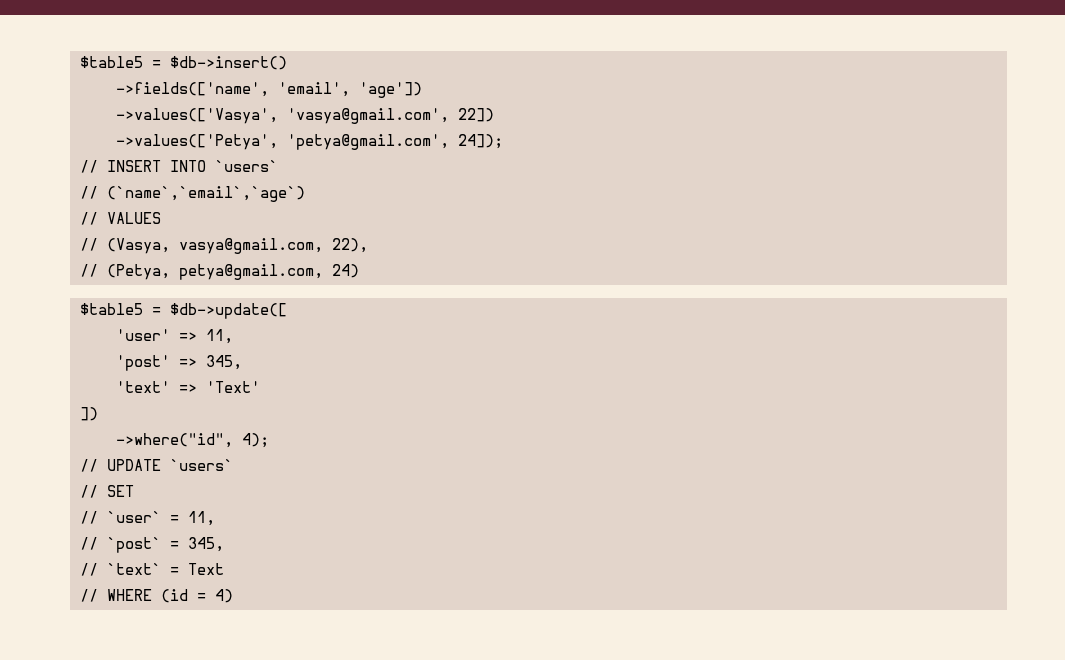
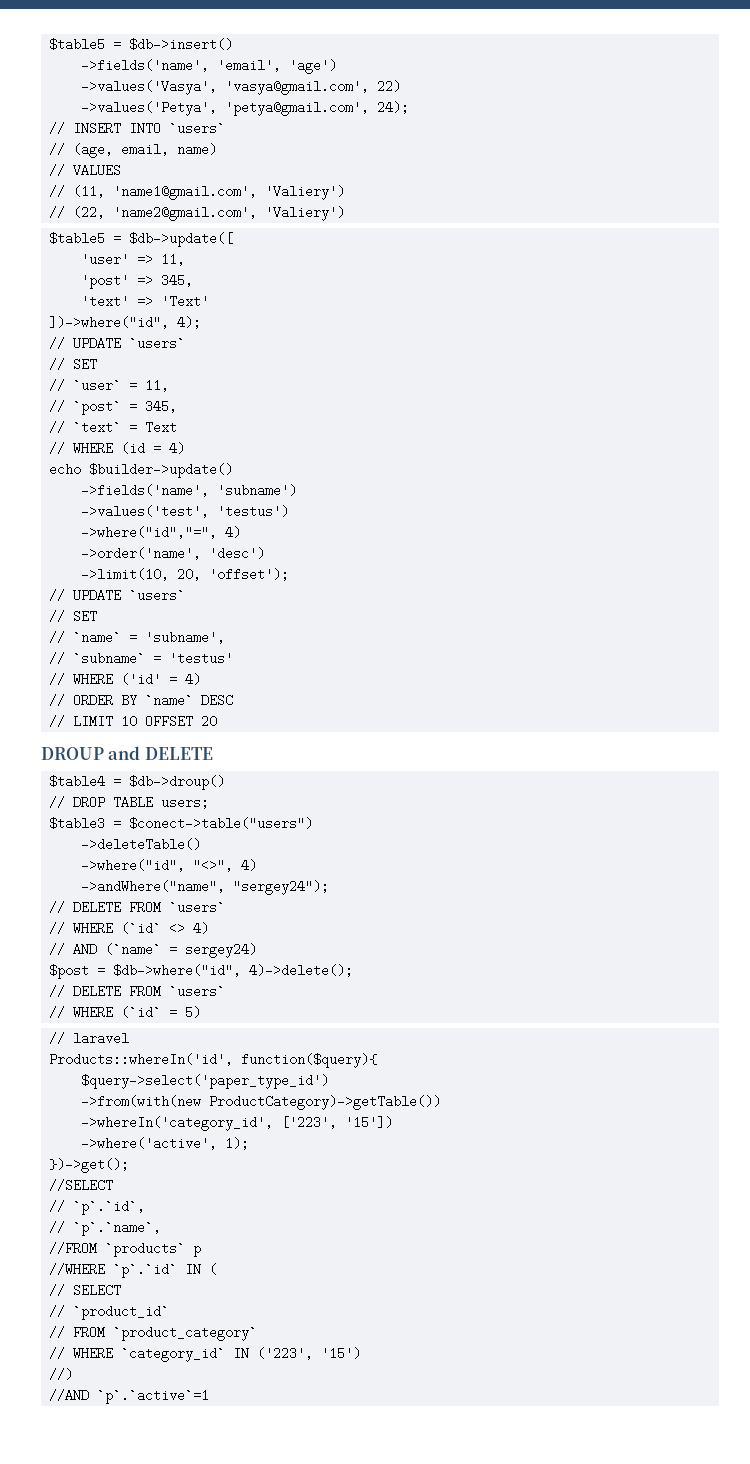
- ->fields(['name', 'email', 'age'])
- ->values(['Vasya', 'vasya@gmail.com', 22])
- ->values(['Petya', 'petya@gmail.com', 24]);
+ ->fields('name', 'email', 'age')
+ ->values('Vasya', 'vasya@gmail.com', 22)
+ ->values('Petya', 'petya@gmail.com', 24);
- // (`name`,`email`,`age`)
+ // (age, email, name)
- // (Vasya, vasya@gmail.com, 22),
- // (Petya, petya@gmail.com, 24)
+ // (11, 'name1@gmail.com', 'Valiery')
+ // (22, 'name2@gmail.com', 'Valiery')
- ])
- ->where("id", 4);
+ ])->where("id", 4);
+ echo $builder->update()
+ ->fields('name', 'subname')
+ ->values('test', 'testus')
+ ->where("id","=", 4)
+ ->order('name', 'desc')
+ ->limit(10, 20, 'offset');
+ // UPDATE `users`
+ // SET
+ // `name` = 'subname',
+ // `subname` = 'testus'
+ // WHERE ('id' = 4)
+ // ORDER BY `name` DESC
+ // LIMIT 10 OFFSET 20
+ DROUP and DELETE
+ $table4 = $db->droup()
+ // DROP TABLE users;
+ $table3 = $conect->table("users")
+ ->deleteTable()
+ ->where("id", "<>", 4)
+ ->andWhere("name", "sergey24");
+ // DELETE FROM `users`
+ // WHERE (`id` <> 4)
+ // AND (`name` = sergey24)
+ $post = $db->where("id", 4)->delete();
+ // DELETE FROM `users`
+ // WHERE (`id` = 5)
+ // laravel
+ Products::whereIn('id', function($query){
+ $query->select('paper_type_id')
+ ->from(with(new ProductCategory)->getTable())
+ ->whereIn('category_id', ['223', '15'])
+ ->where('active', 1);
+ })->get();
+ //SELECT
+ // `p`.`id`,
+ // `p`.`name`,
+ //FROM `products` p
+ //WHERE `p`.`id` IN (
+ // SELECT
+ // `product_id`
+ // FROM `product_category`
+ // WHERE `category_id` IN ('223', '15')
+ //)
+ //AND `p`.`active`=1

